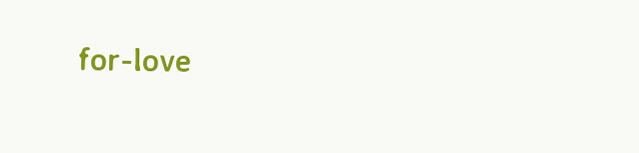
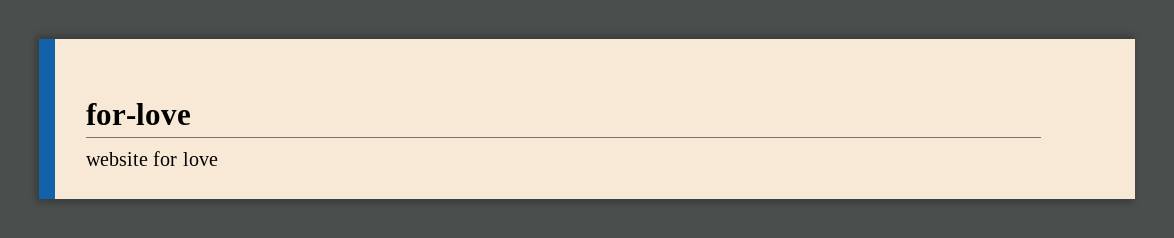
+ website for love

